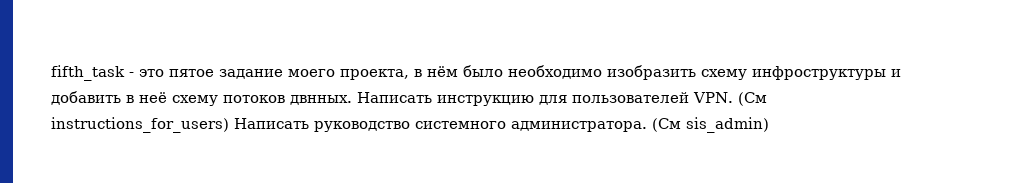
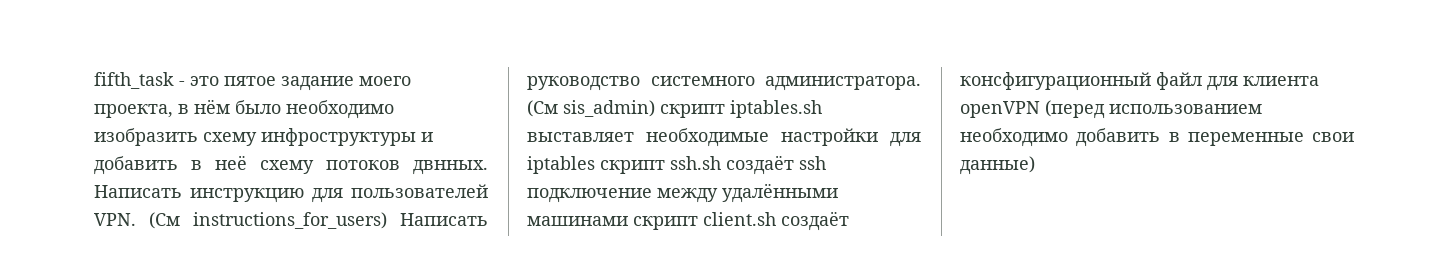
- (См sis_admin)
+ (См sis_admin) скрипт iptables.sh выставляет необходимые настройки для iptables скрипт ssh.sh создаёт ssh подключение между удалёнными машинами скрипт client.sh создаёт консфигурационный файл для клиента openVPN (перед использованием необходимо добавить в переменные свои данные)

